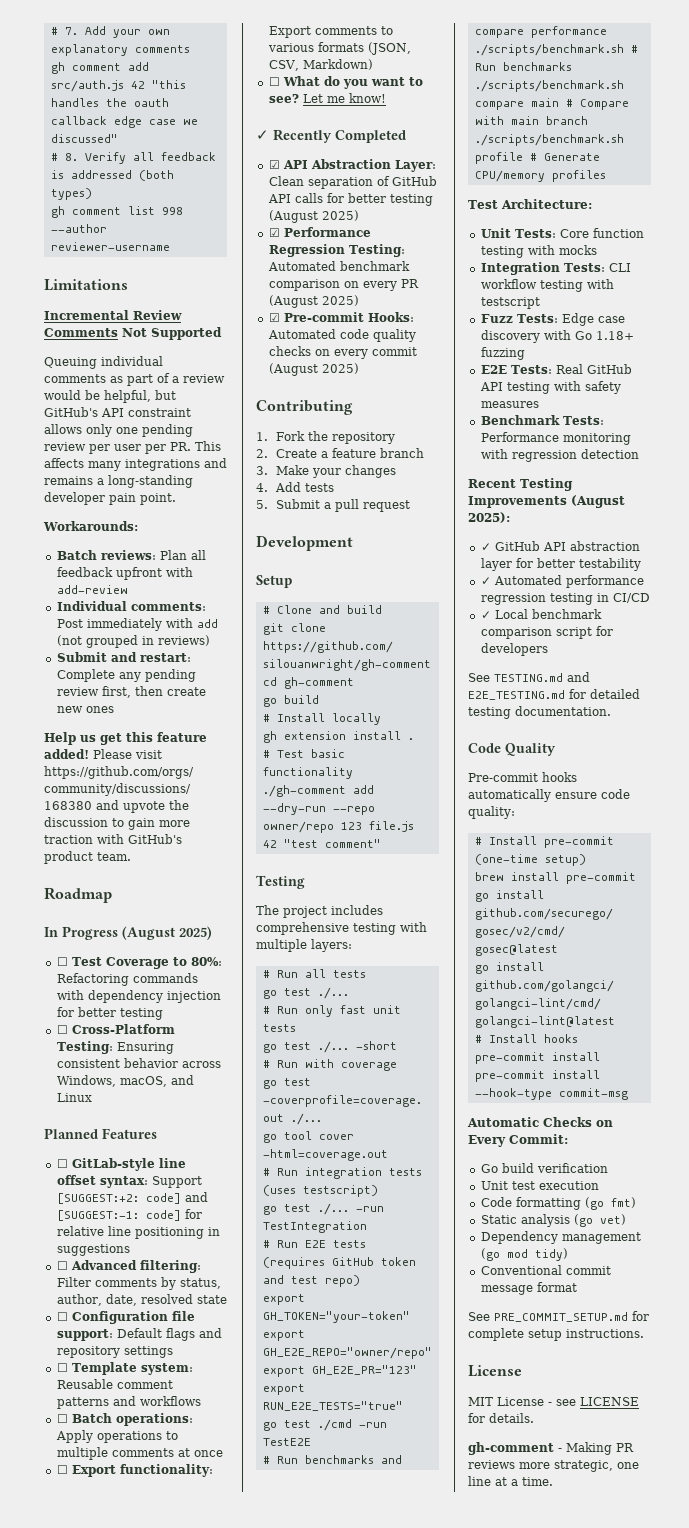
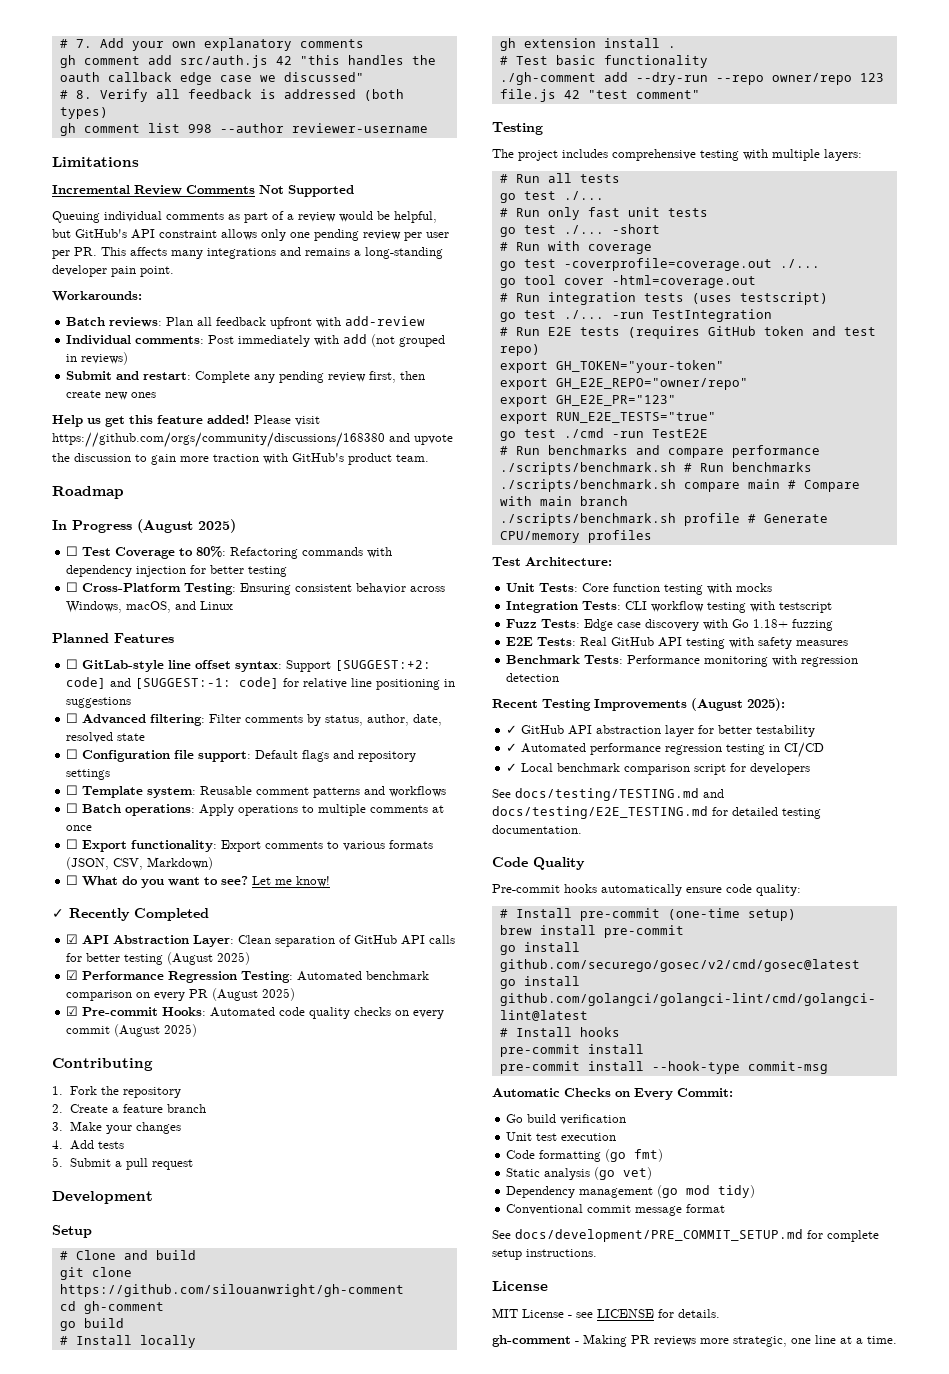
- See TESTING.md and E2E_TESTING.md for detailed testing documentation.
+ See docs/testing/TESTING.md and docs/testing/E2E_TESTING.md for detailed testing documentation.
- See PRE_COMMIT_SETUP.md for complete setup instructions.
+ See docs/development/PRE_COMMIT_SETUP.md for complete setup instructions.

